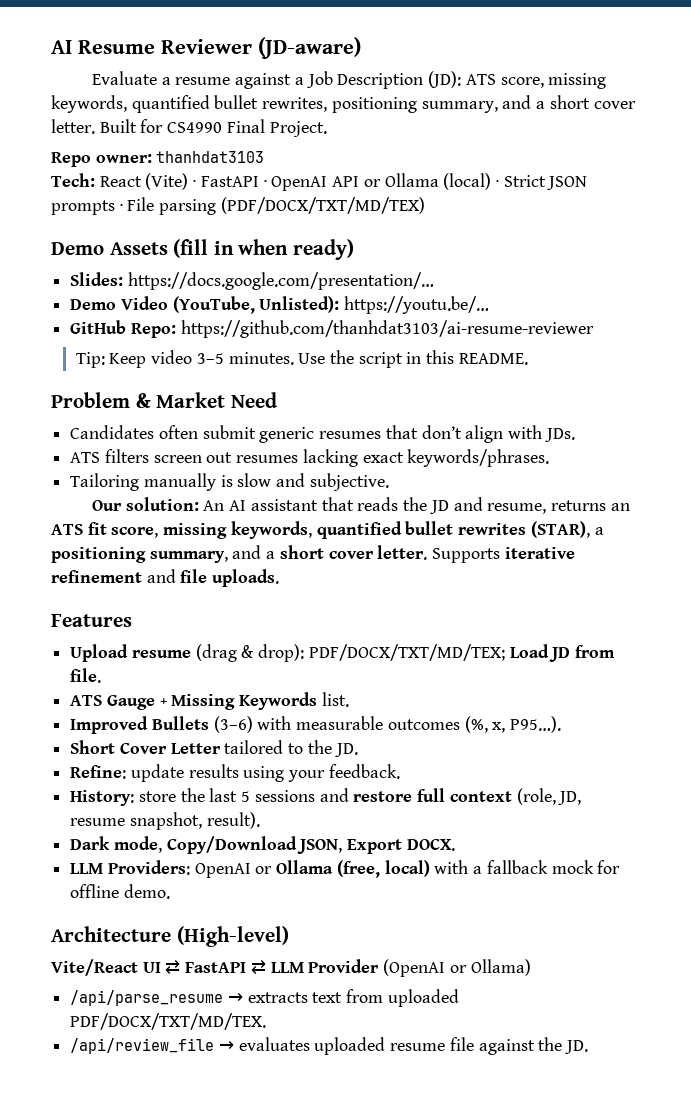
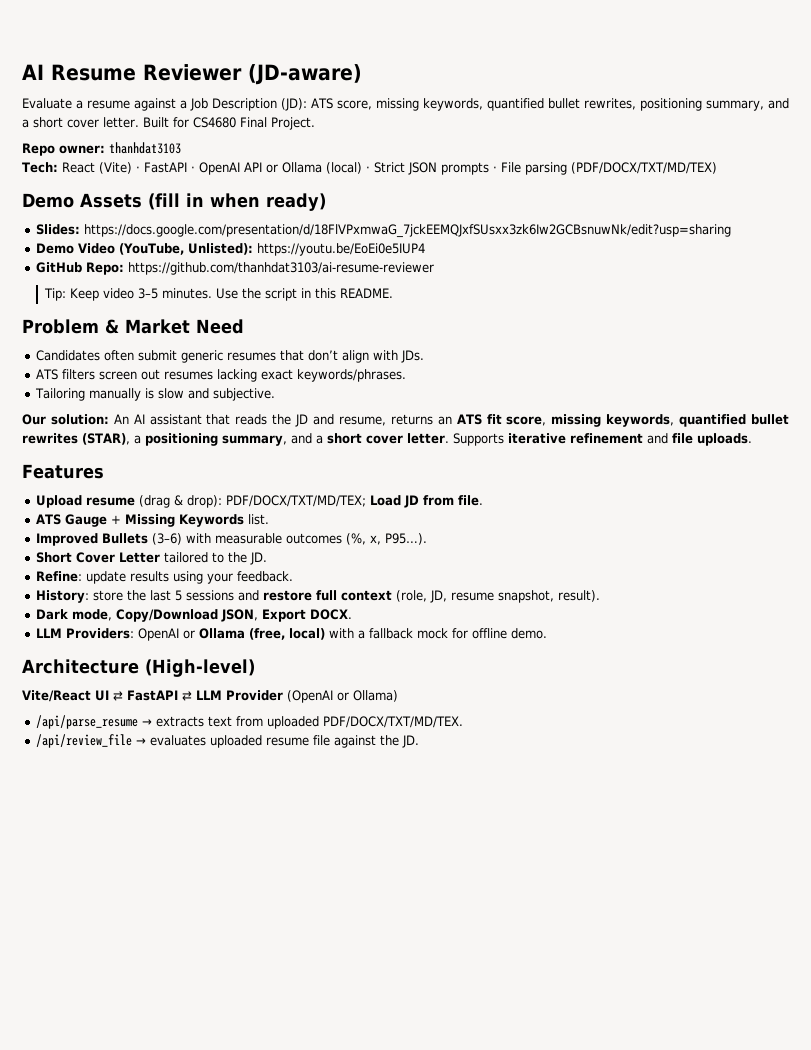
- Built for CS4990 Final Project.
+ Built for CS4680 Final Project.
- Slides: https://docs.google.com/presentation/…
+ Slides: https://docs.google.com/presentation/d/18FlVPxmwaG_7jckEEMQJxfSUsxx3zk6Iw2GCBsnuwNk/edit?usp=sharing
- Demo Video (YouTube, Unlisted): https://youtu.be/…
+ Demo Video (YouTube, Unlisted): https://youtu.be/EoEi0e5IUP4

